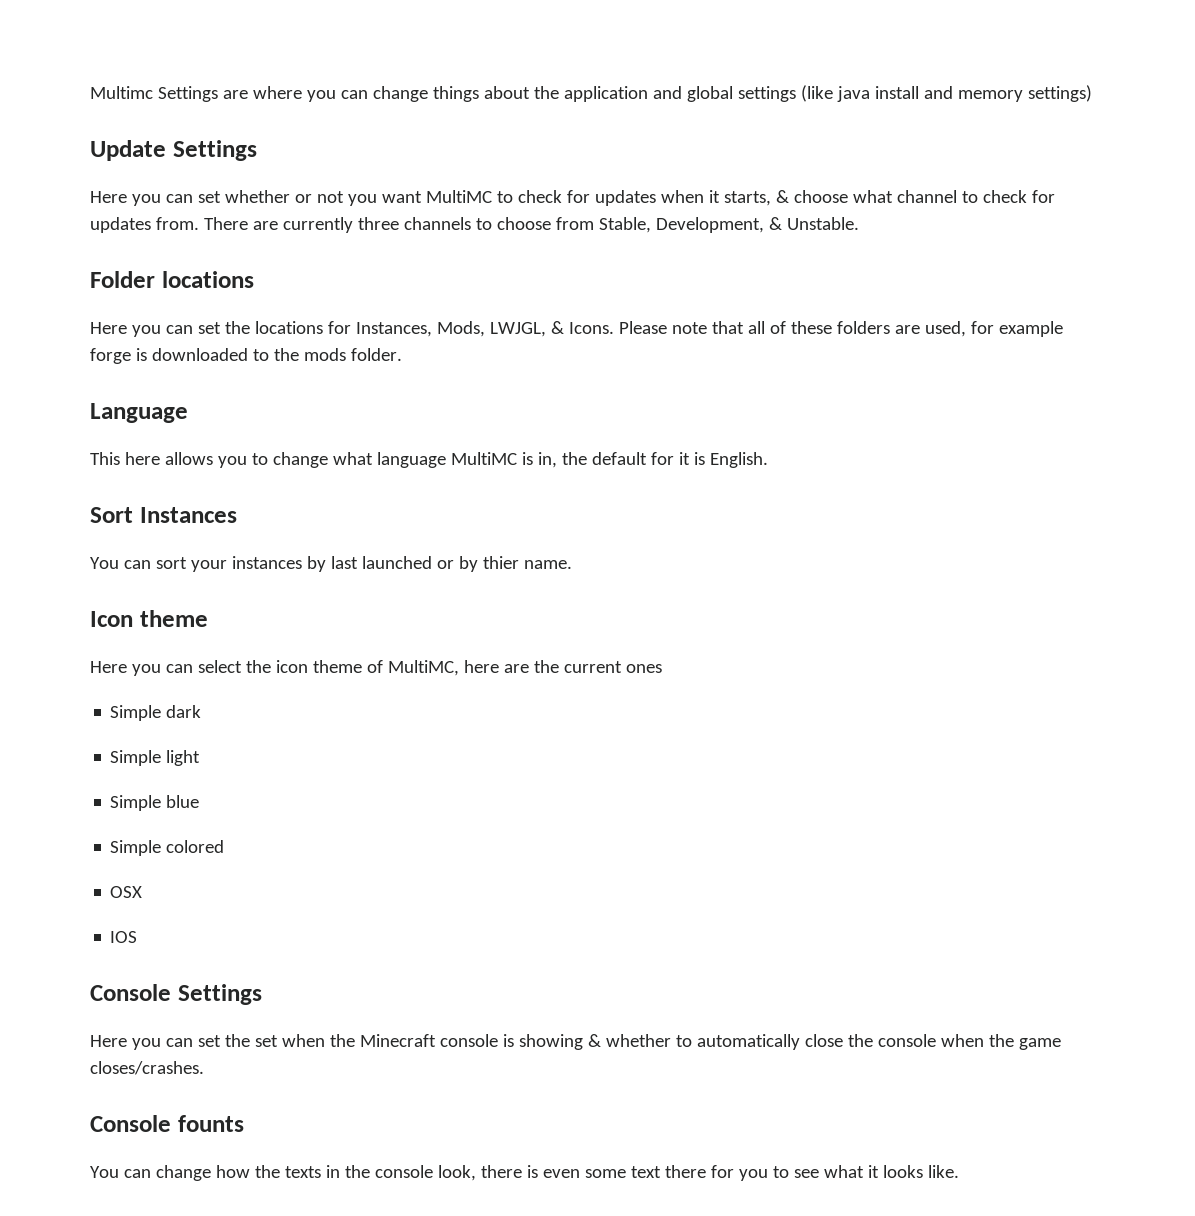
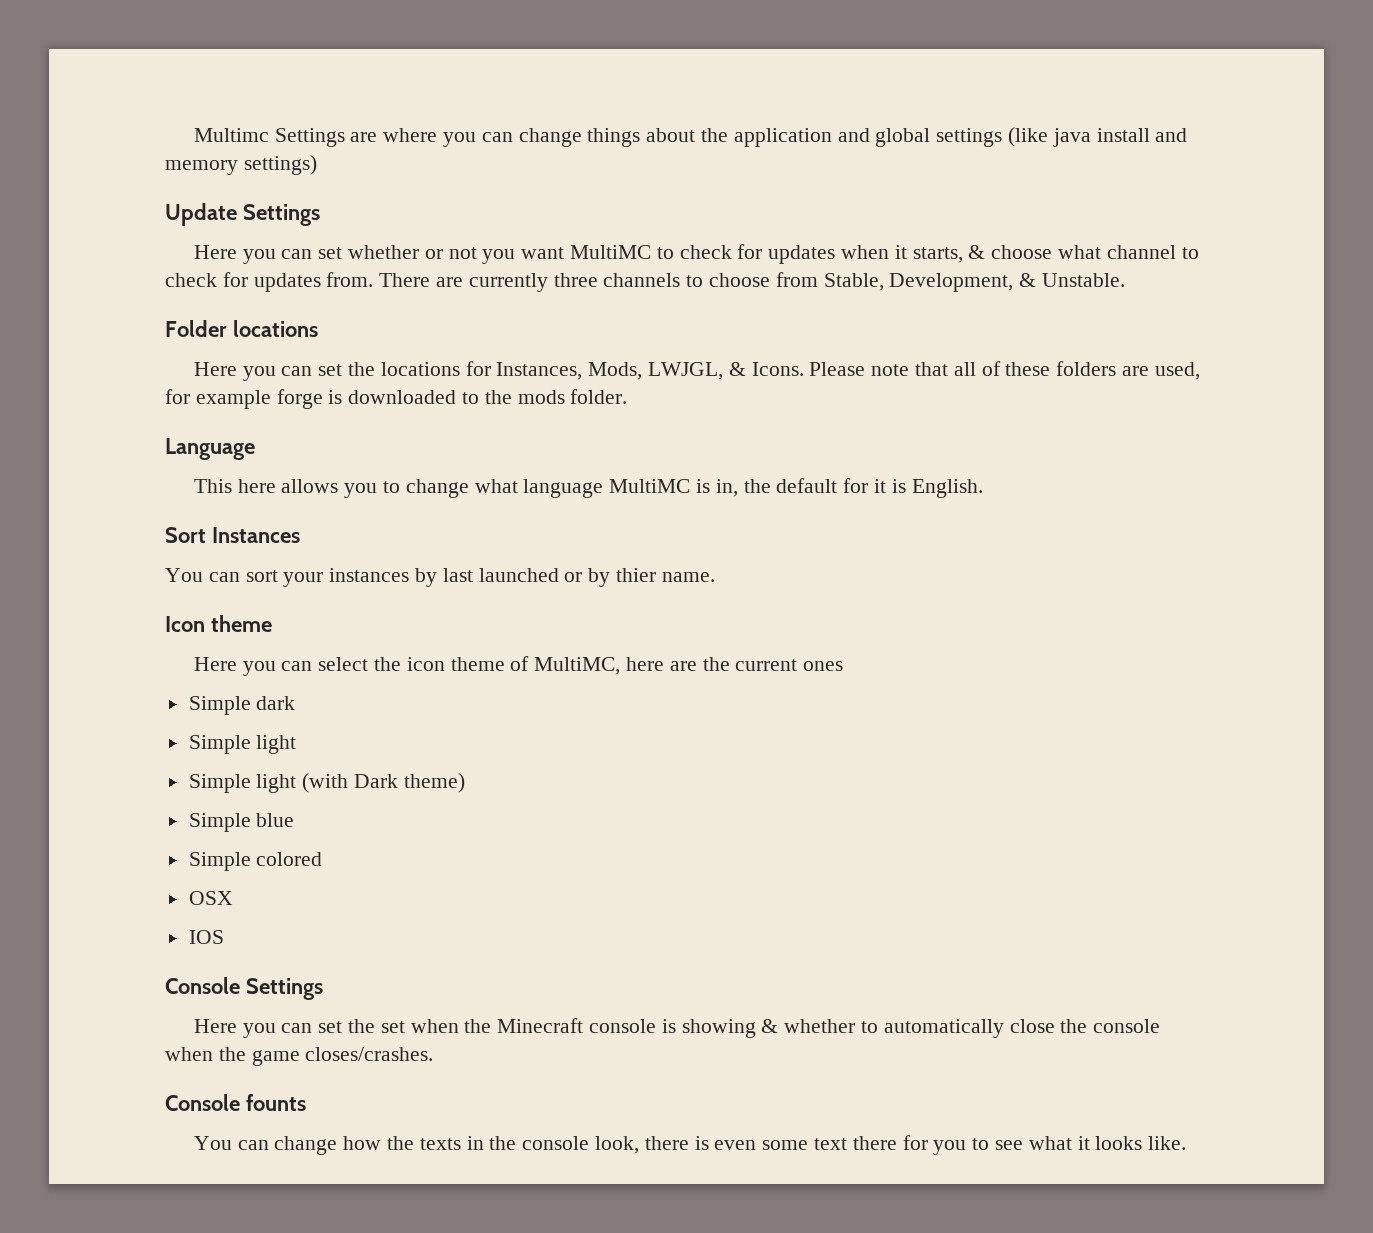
+ Simple light (with Dark theme)

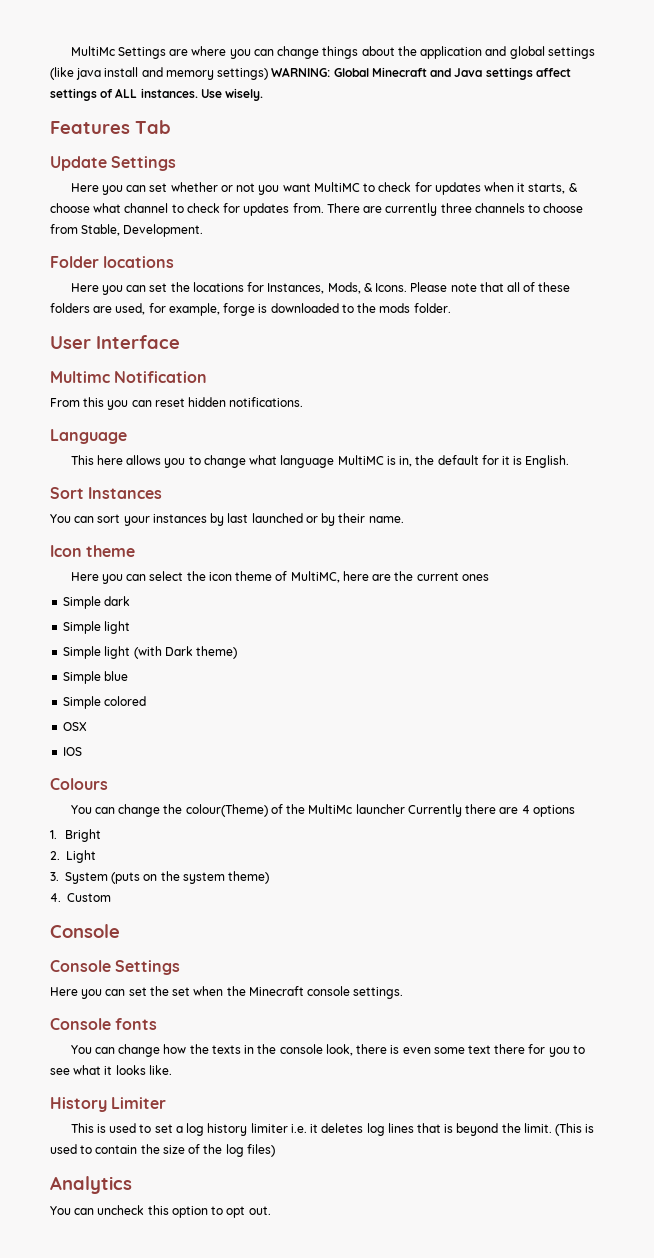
- Multimc Settings are where you can change things about the application and global settings (like java install and memory settings)
+ MultiMc Settings are where you can change things about the application and global settings (like java install and memory settings) WARNING: Global Minecraft and Java settings affect settings of ALL instances. Use wisely.
+ Features Tab
- There are currently three channels to choose from Stable, Development, & Unstable.
+ There are currently three channels to choose from Stable, Development.
- Here you can set the locations for Instances, Mods, LWJGL, & Icons.
+ Here you can set the locations for Instances, Mods, & Icons.
- Please note that all of these folders are used, for example forge is downloaded to the mods folder.
+ Please note that all of these folders are used, for example, forge is downloaded to the mods folder.
+ User Interface
+ Multimc Notification
+ From this you can reset hidden notifications.
- You can sort your instances by last launched or by thier name.
+ You can sort your instances by last launched or by their name.
+ Colours
+ You can change the colour(Theme) of the MultiMc launcher Currently there are 4 options
+ 1. Bright
+ 2. Light
+ 3. System (puts on the system theme)
+ 4. Custom
+ Console
- Here you can set the set when the Minecraft console is showing & whether to automatically close the console when the game closes/crashes.
- Console founts
+ Here you can set the set when the Minecraft console settings.
+ Console fonts
+ History Limiter
+ This is used to set a log history limiter i.e. it deletes log lines that is beyond the limit. (This is used to contain the size of the log files)
+ Analytics
+ You can uncheck this option to opt out.

